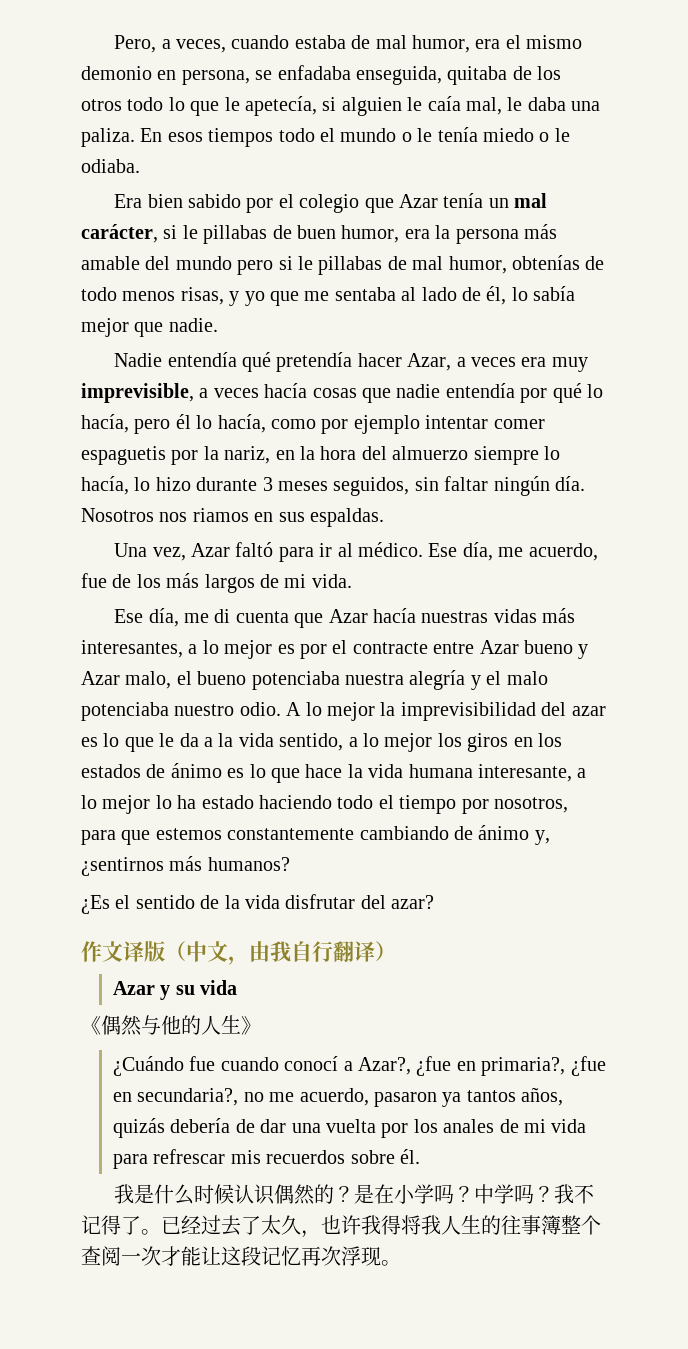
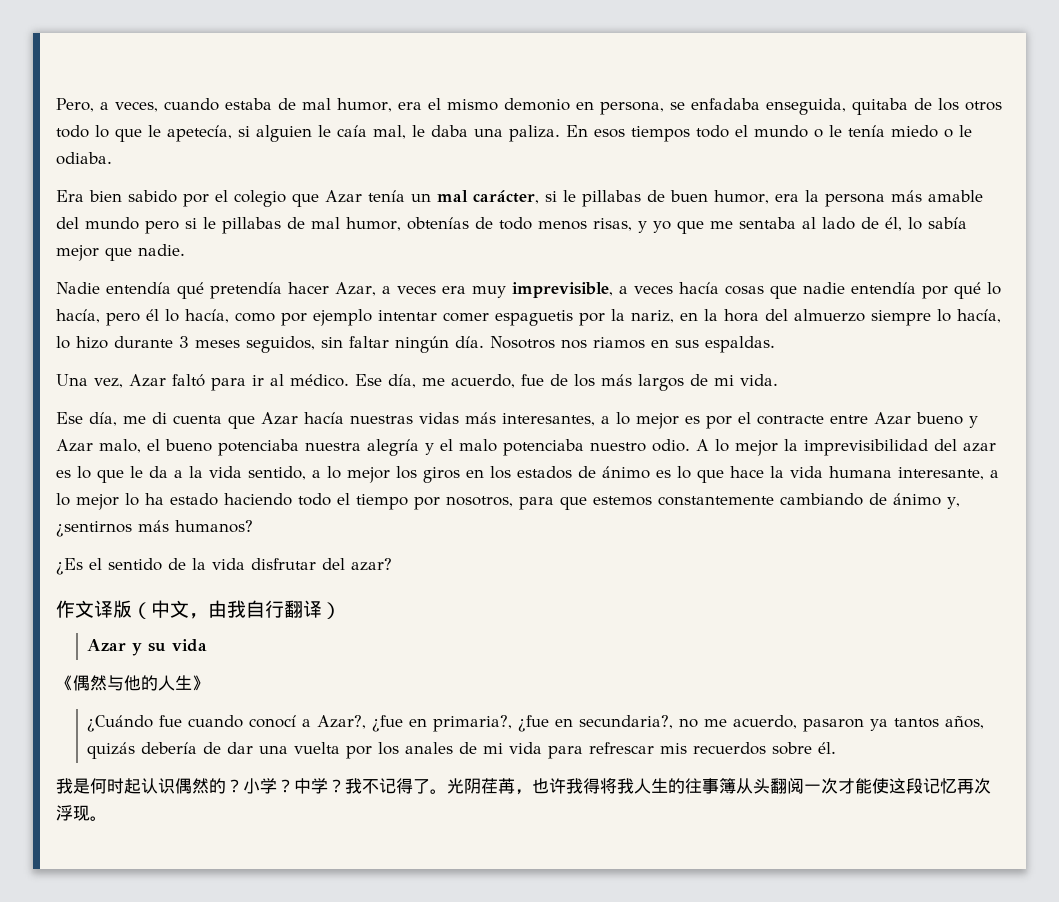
- 我是什么时候认识偶然的？
+ 我是何时起认识偶然的？
- 是在小学吗？中学吗？我不记得了。已经过去了太久，也许我得将我人生的往事簿整个查阅一次才能让这段记忆再次浮现。
+ 小学？中学？我不记得了。光阴荏苒，也许我得将我人生的往事簿从头翻阅一次才能使这段记忆再次浮现。

